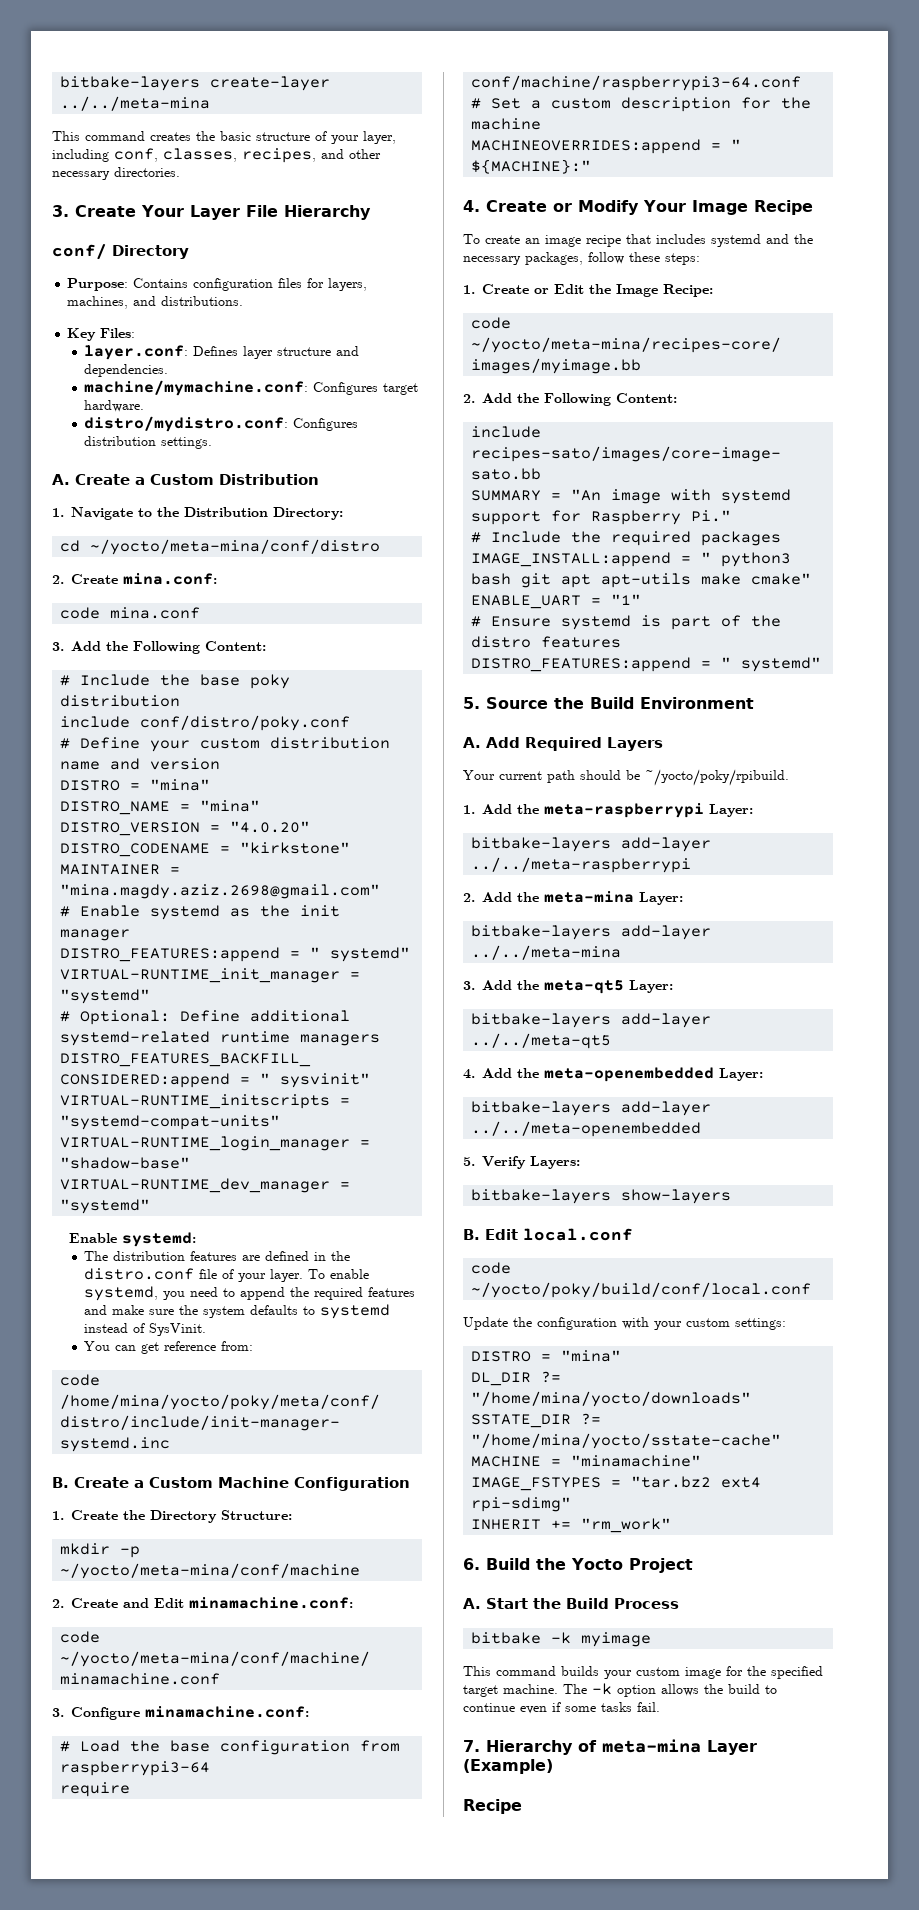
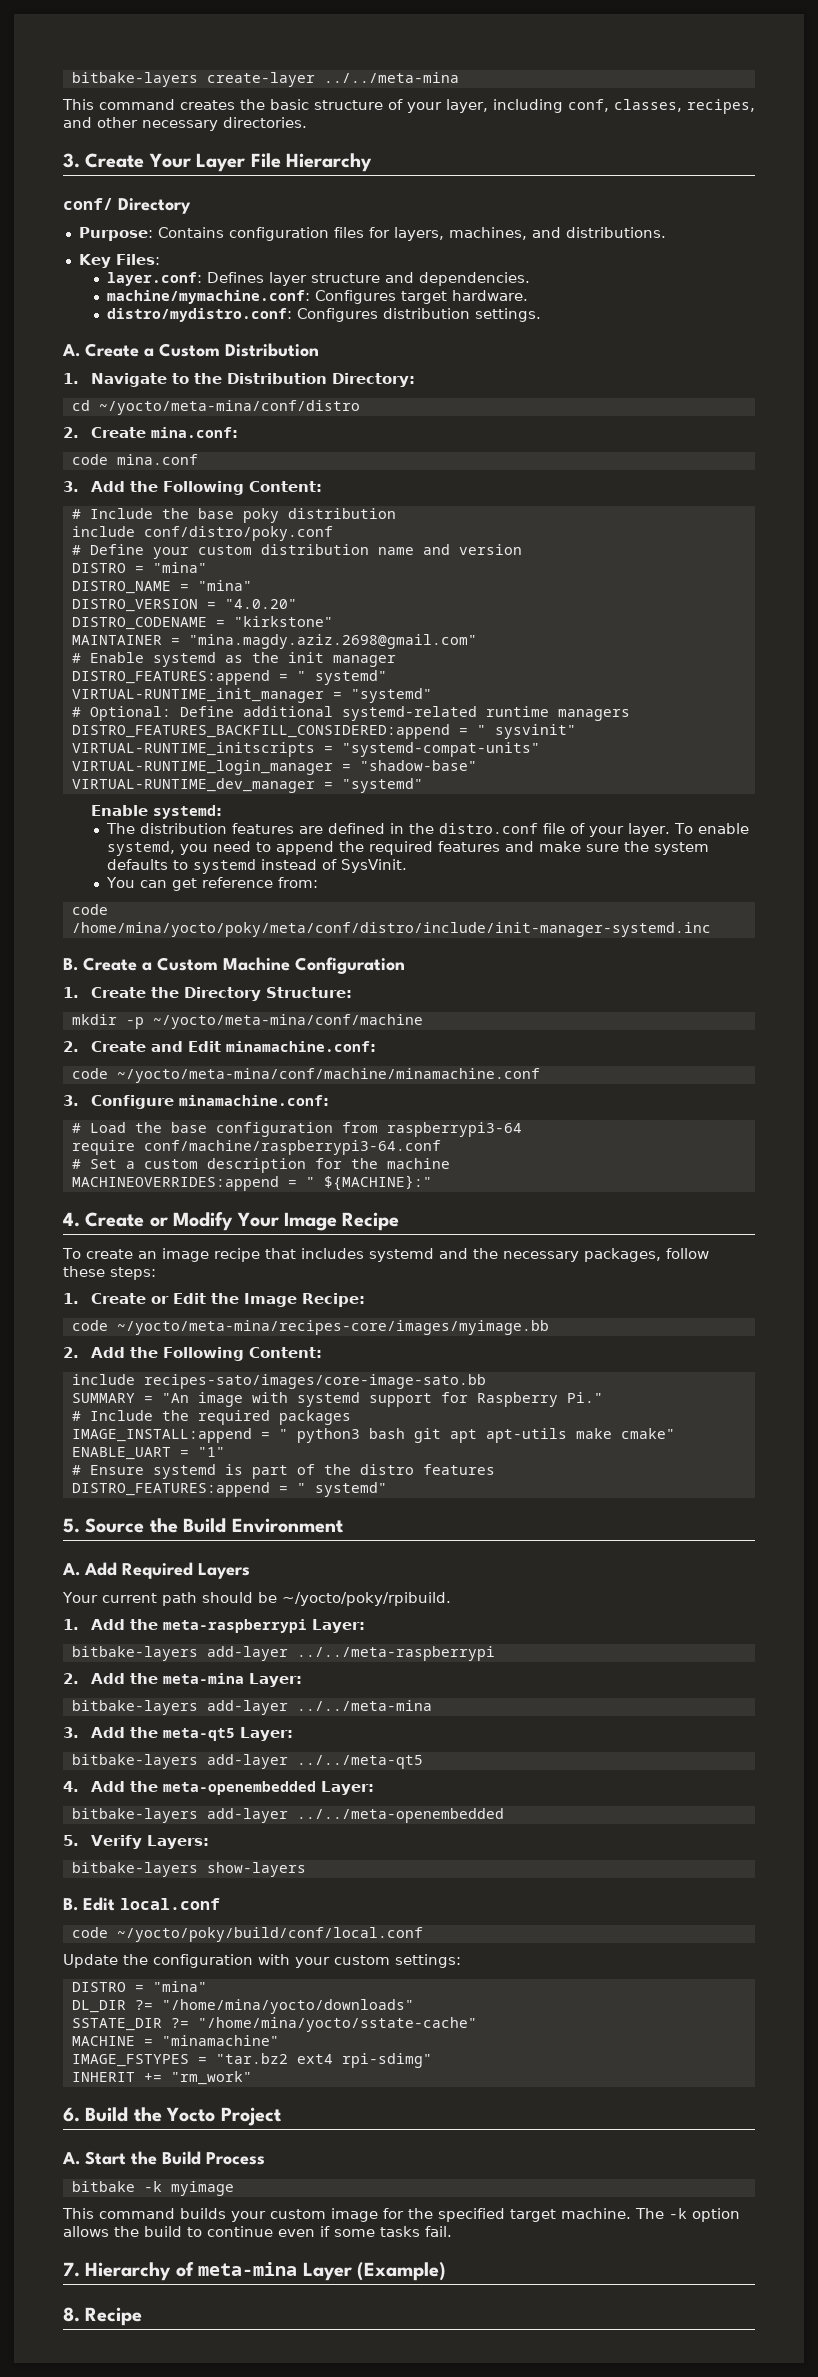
  7. Hierarchy of meta-mina Layer (Example)
- Recipe
+ 8. Recipe

